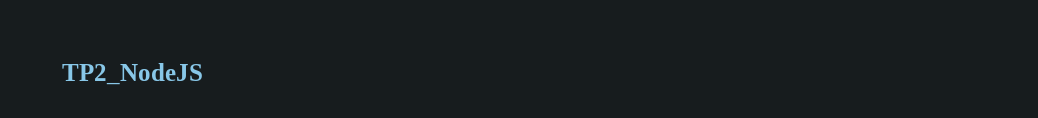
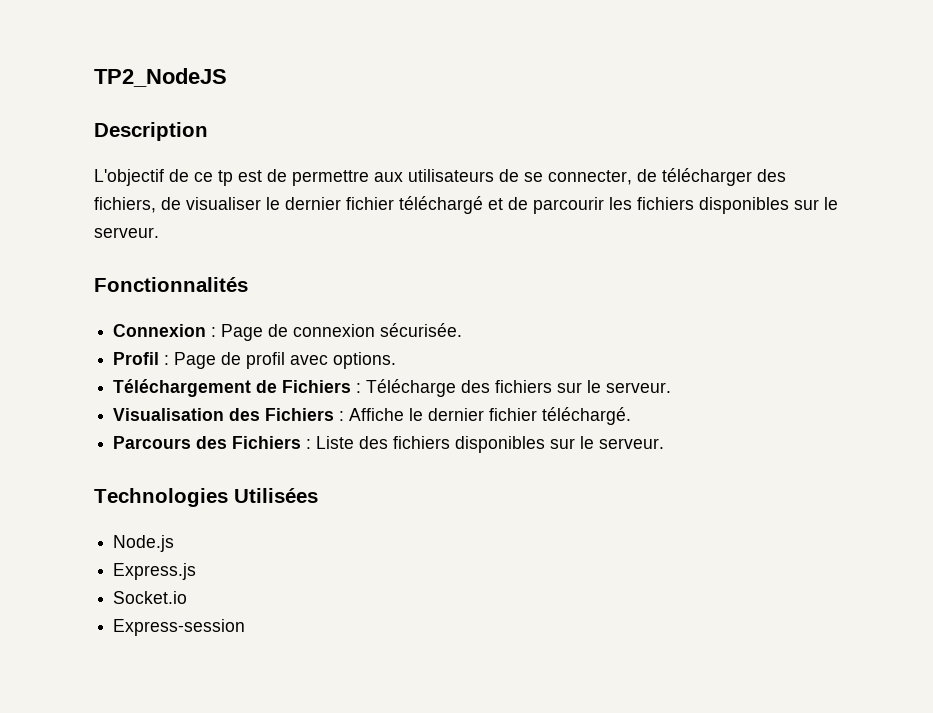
+ Description
+ L'objectif de ce tp est de permettre aux utilisateurs de se connecter, de télécharger des fichiers, de visualiser le dernier fichier téléchargé et de parcourir les fichiers disponibles sur le serveur.
+ Fonctionnalités
+ Connexion : Page de connexion sécurisée.
+ Profil : Page de profil avec options.
+ Téléchargement de Fichiers : Télécharge des fichiers sur le serveur.
+ Visualisation des Fichiers : Affiche le dernier fichier téléchargé.
+ Parcours des Fichiers : Liste des fichiers disponibles sur le serveur.
+ Technologies Utilisées
+ Node.js
+ Express.js
+ Socket.io
+ Express-session

